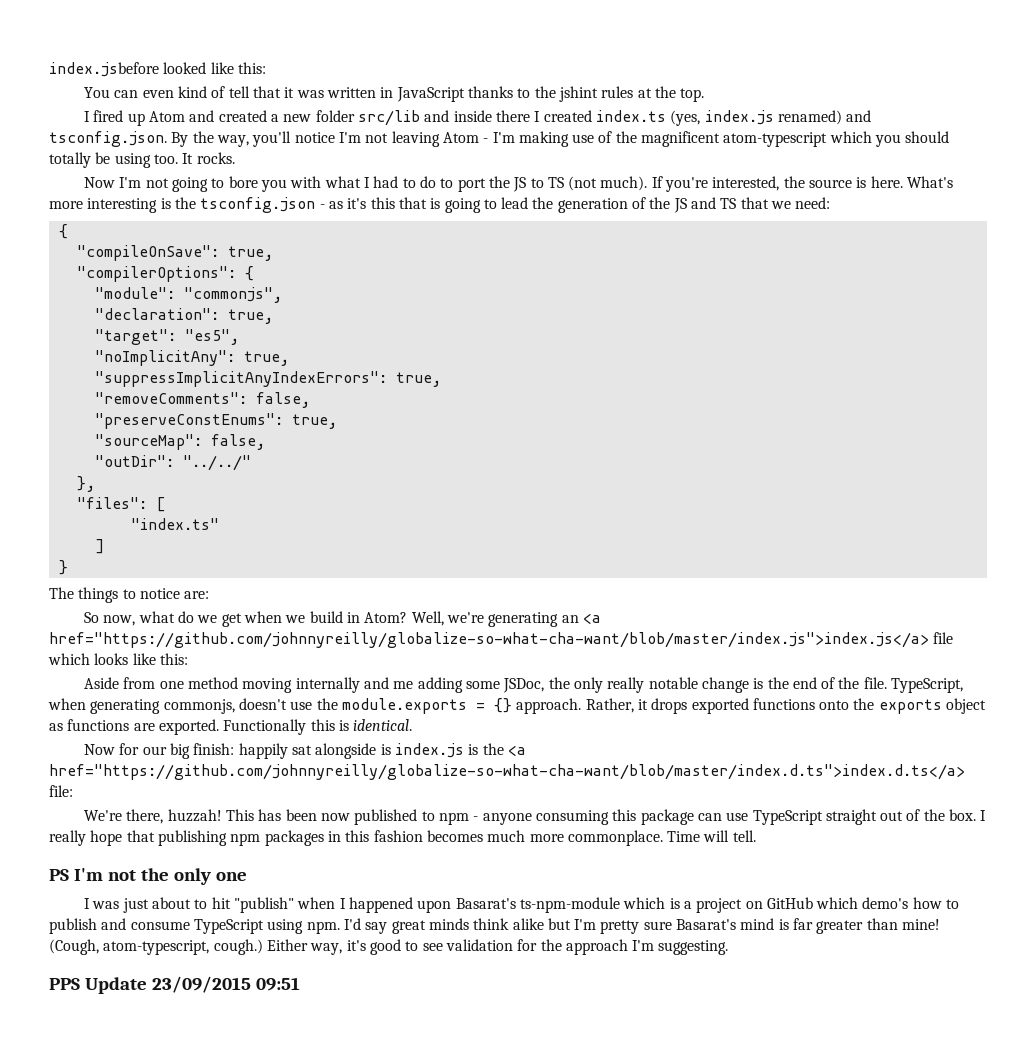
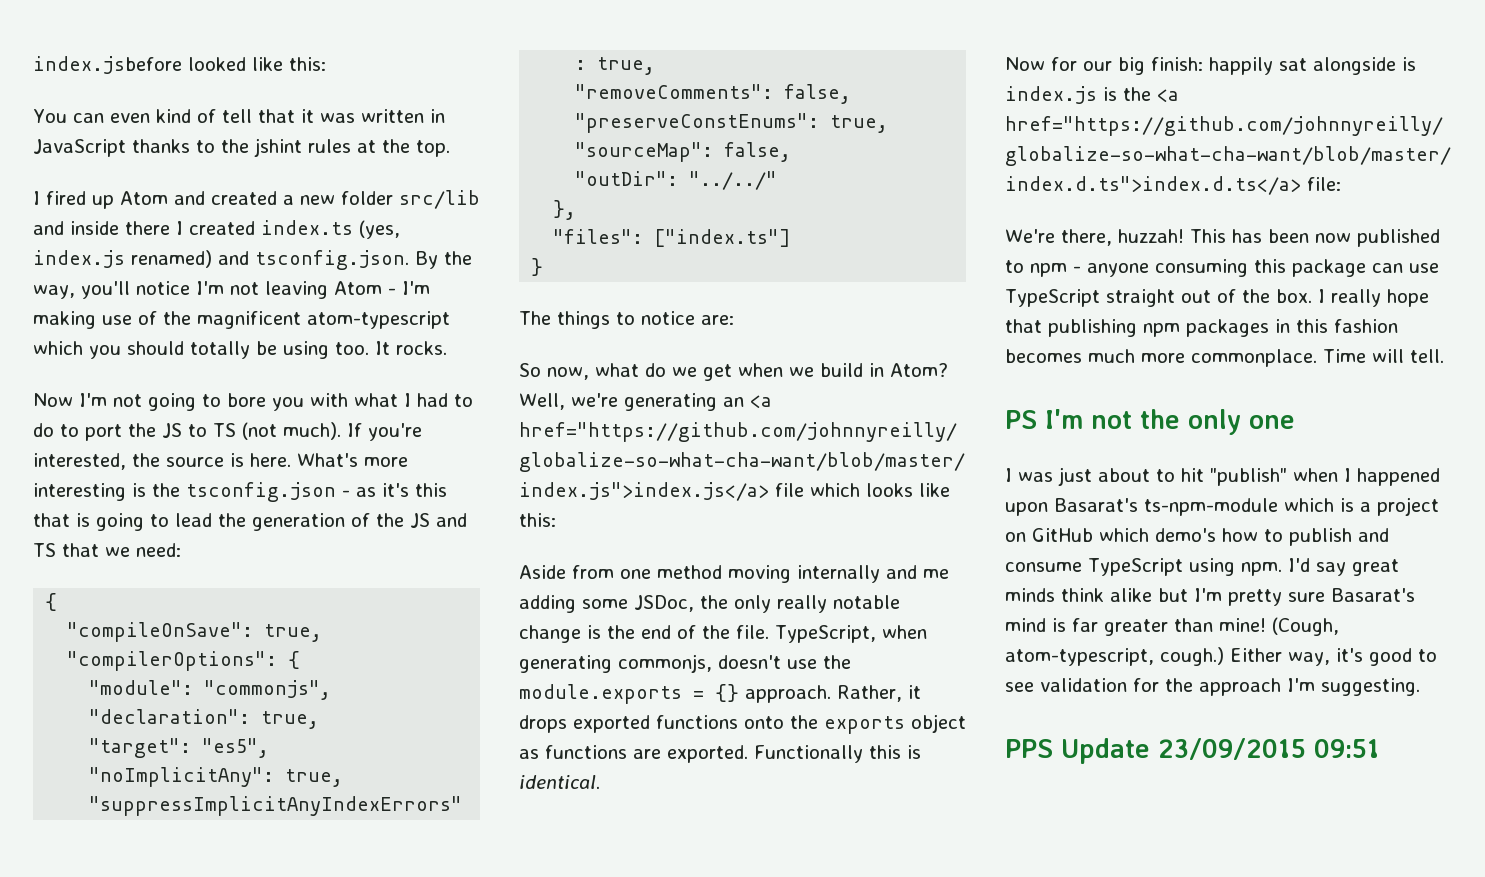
- "files": [
- "index.ts"
- ]
+ "files": ["index.ts"]

